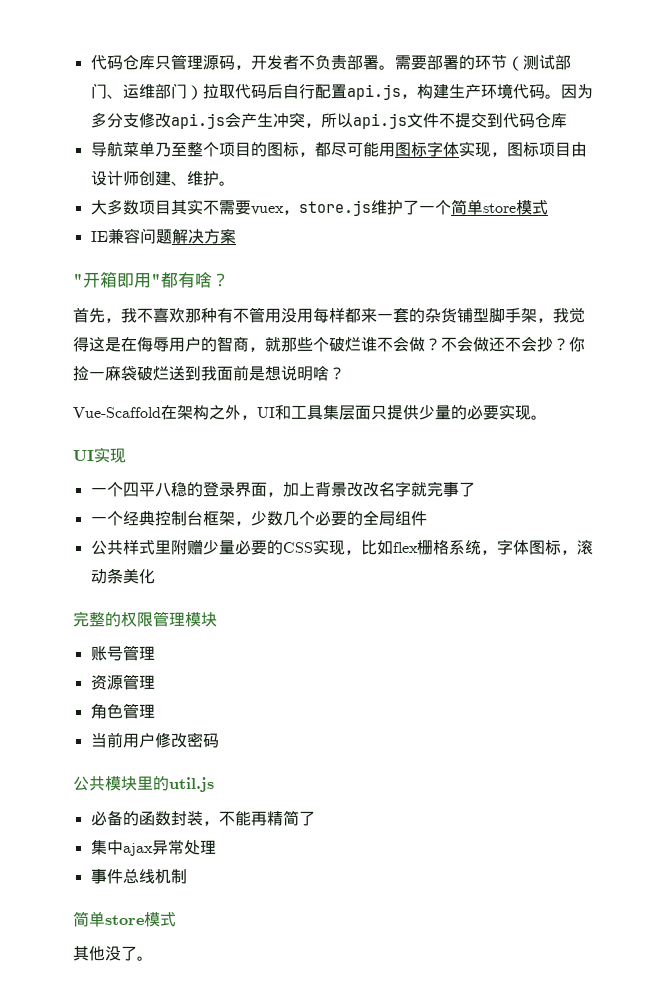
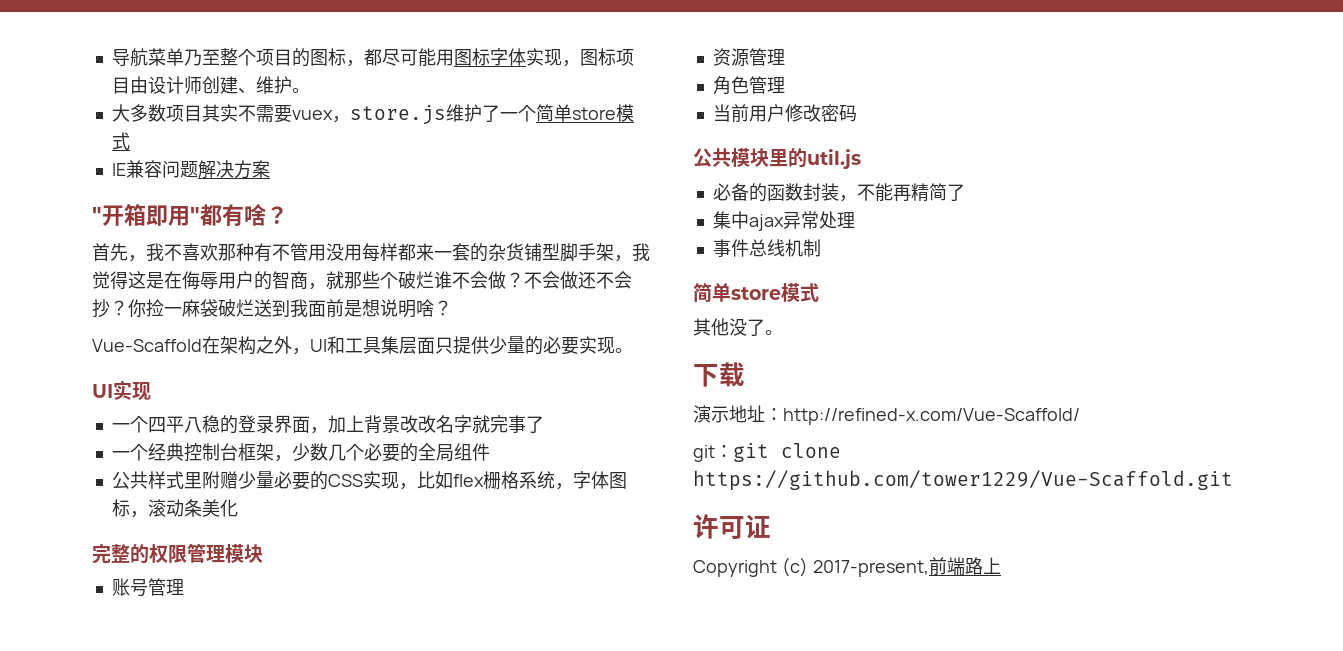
- 代码仓库只管理源码，开发者不负责部署。需要部署的环节（测试部门、运维部门）拉取代码后自行配置api.js，构建生产环境代码。因为多分支修改api.js会产生冲突，所以api.js文件不提交到代码仓库
+ 下载
+ 演示地址：http://refined-x.com/Vue-Scaffold/
+ git：git clone https://github.com/tower1229/Vue-Scaffold.git
+ 许可证
+ Copyright (c) 2017-present,前端路上

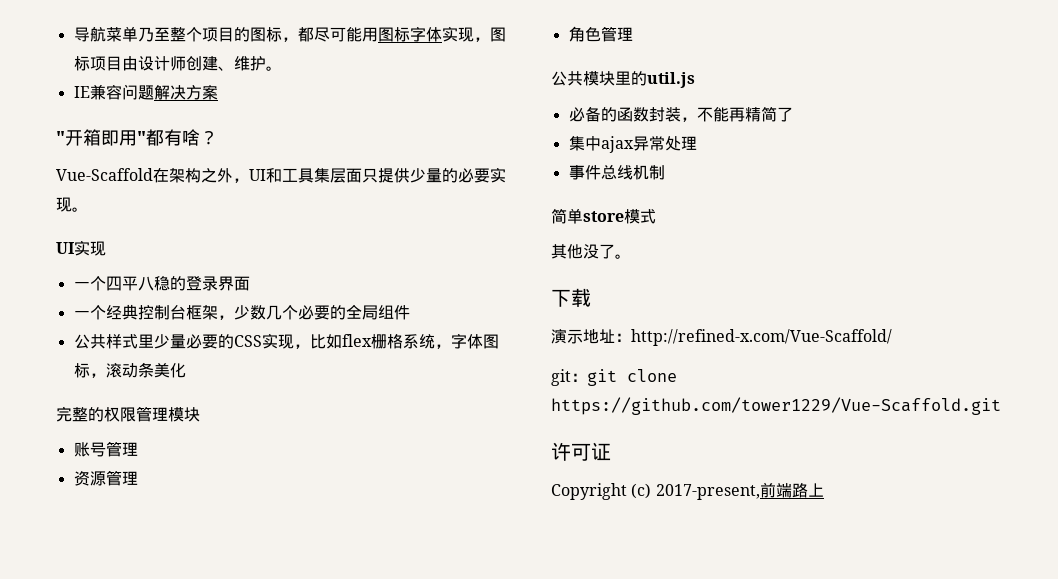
- 大多数项目其实不需要vuex，store.js维护了一个简单store模式
- 首先，我不喜欢那种有不管用没用每样都来一套的杂货铺型脚手架，我觉得这是在侮辱用户的智商，就那些个破烂谁不会做？不会做还不会抄？你捡一麻袋破烂送到我面前是想说明啥？
- 一个四平八稳的登录界面，加上背景改改名字就完事了
+ 一个四平八稳的登录界面
- 公共样式里附赠少量必要的CSS实现，比如flex栅格系统，字体图标，滚动条美化
+ 公共样式里少量必要的CSS实现，比如flex栅格系统，字体图标，滚动条美化
- 当前用户修改密码

